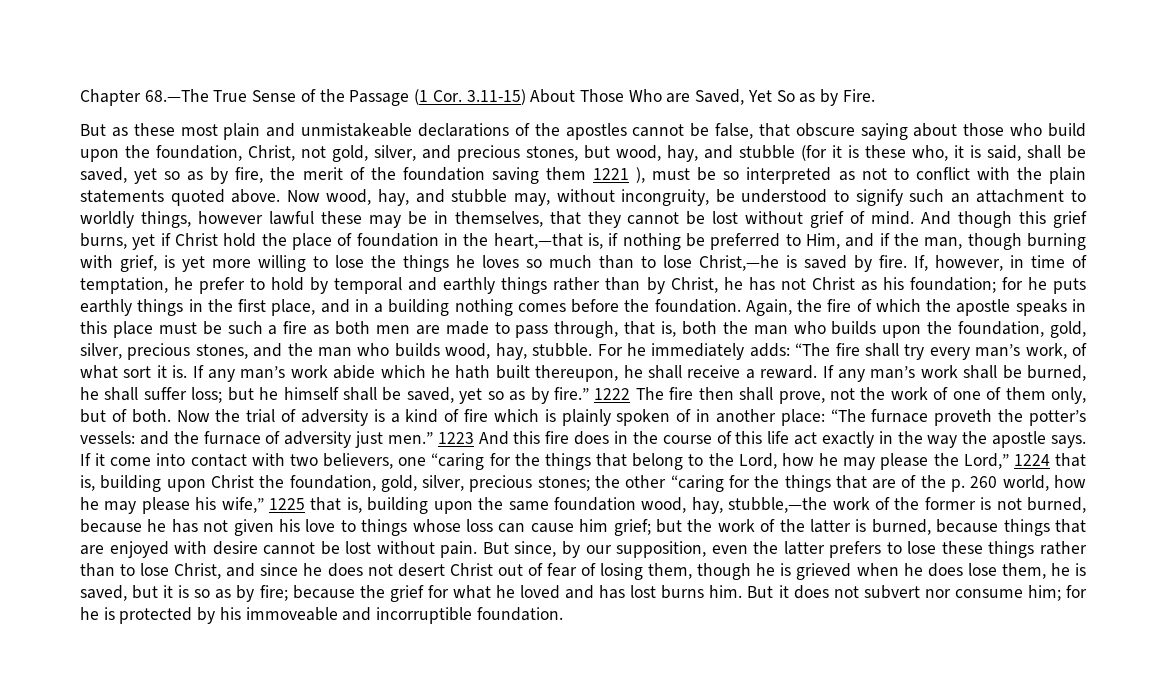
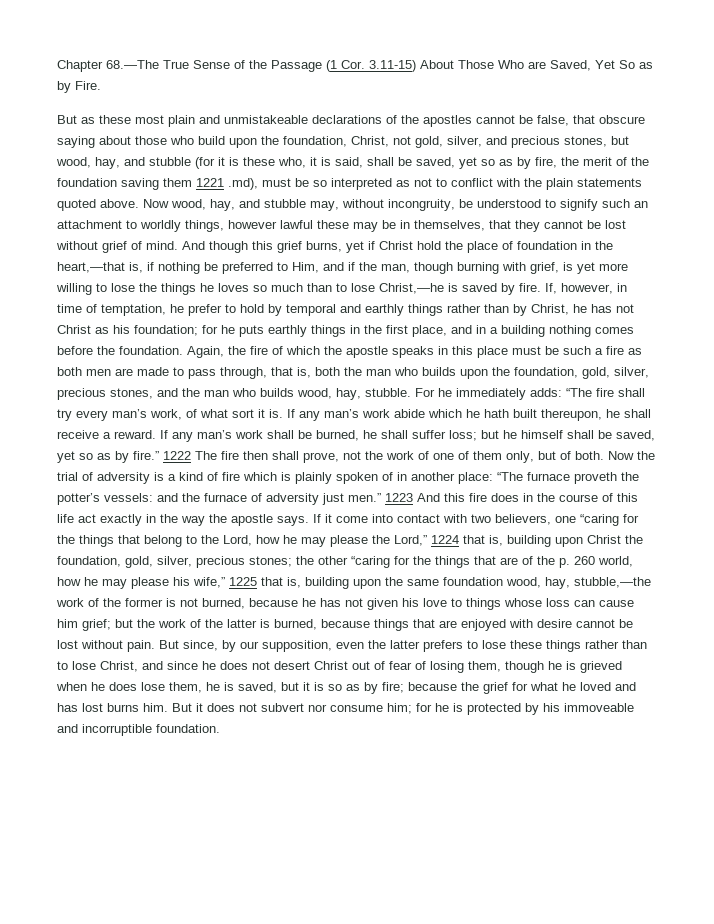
- But as these most plain and unmistakeable declarations of the apostles cannot be false, that obscure saying about those who build upon the foundation, Christ, not gold, silver, and precious stones, but wood, hay, and stubble (for it is these who, it is said, shall be saved, yet so as by fire, the merit of the foundation saving them 1221 ), must be so interpreted as not to conflict with the plain statements quoted above.
+ But as these most plain and unmistakeable declarations of the apostles cannot be false, that obscure saying about those who build upon the foundation, Christ, not gold, silver, and precious stones, but wood, hay, and stubble (for it is these who, it is said, shall be saved, yet so as by fire, the merit of the foundation saving them 1221 .md), must be so interpreted as not to conflict with the plain statements quoted above.

